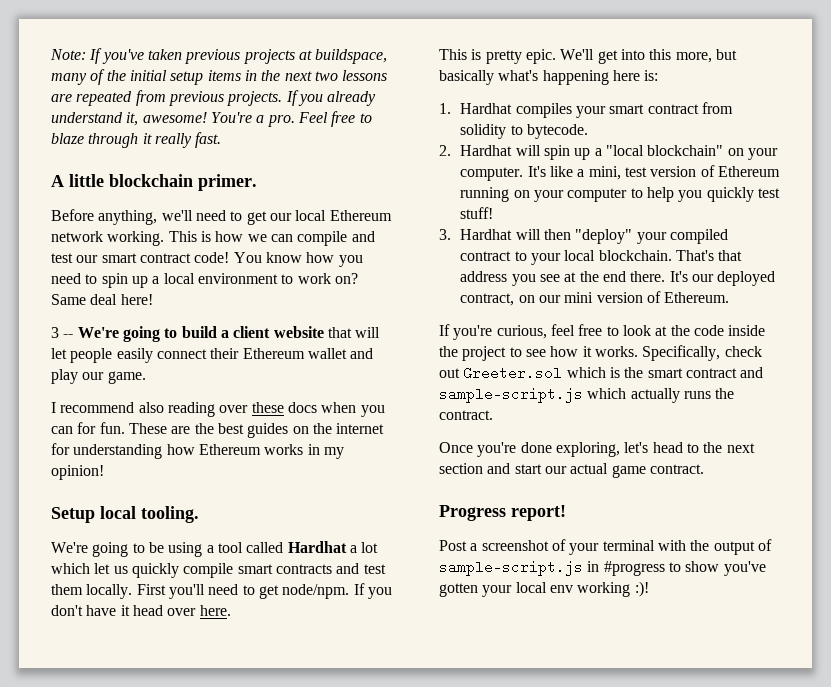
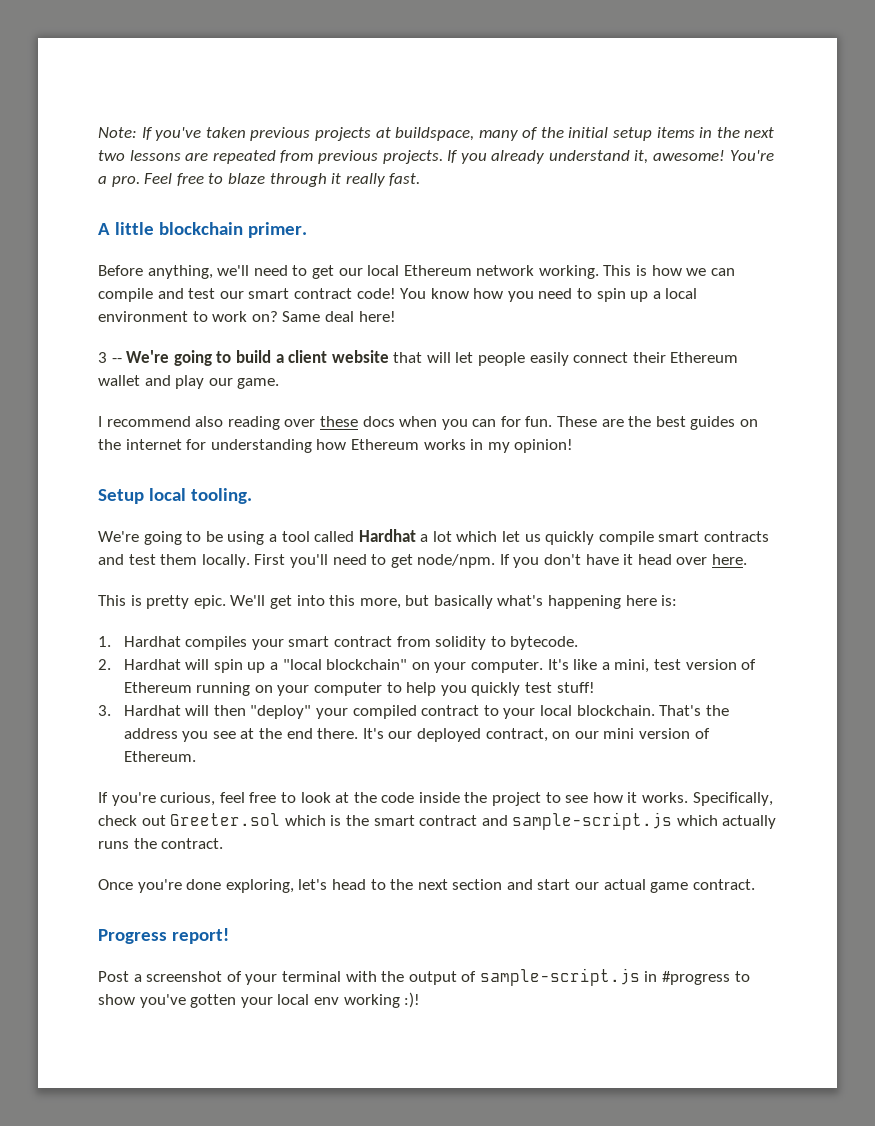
- That's that address you see at the end there.
+ That's the address you see at the end there.

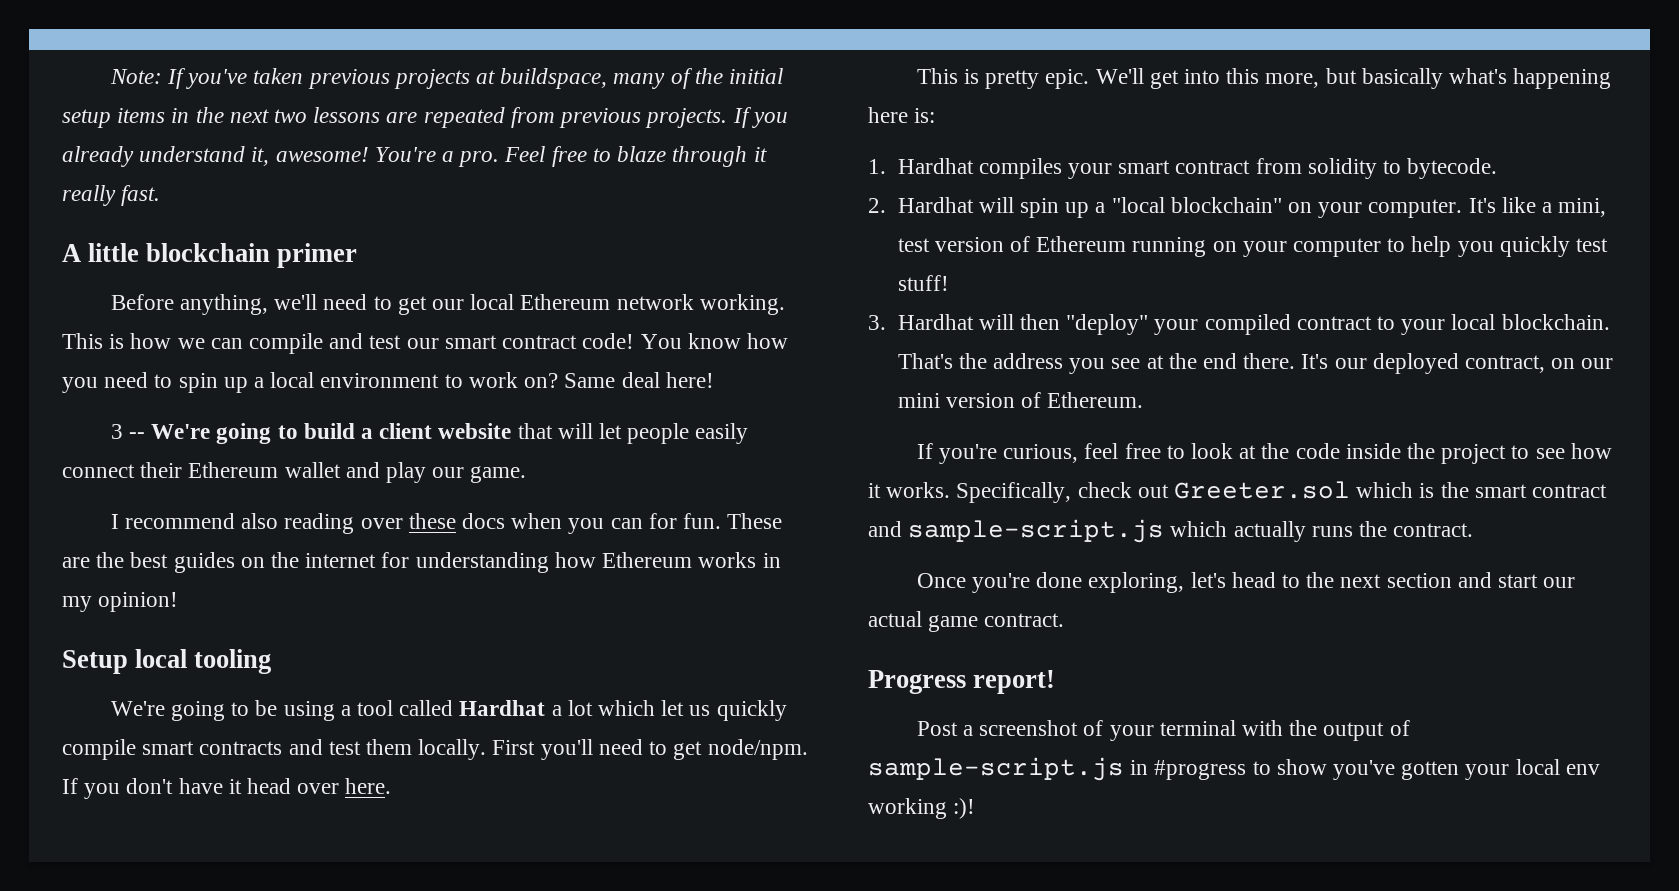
- A little blockchain primer.
+ A little blockchain primer
- Setup local tooling.
+ Setup local tooling

